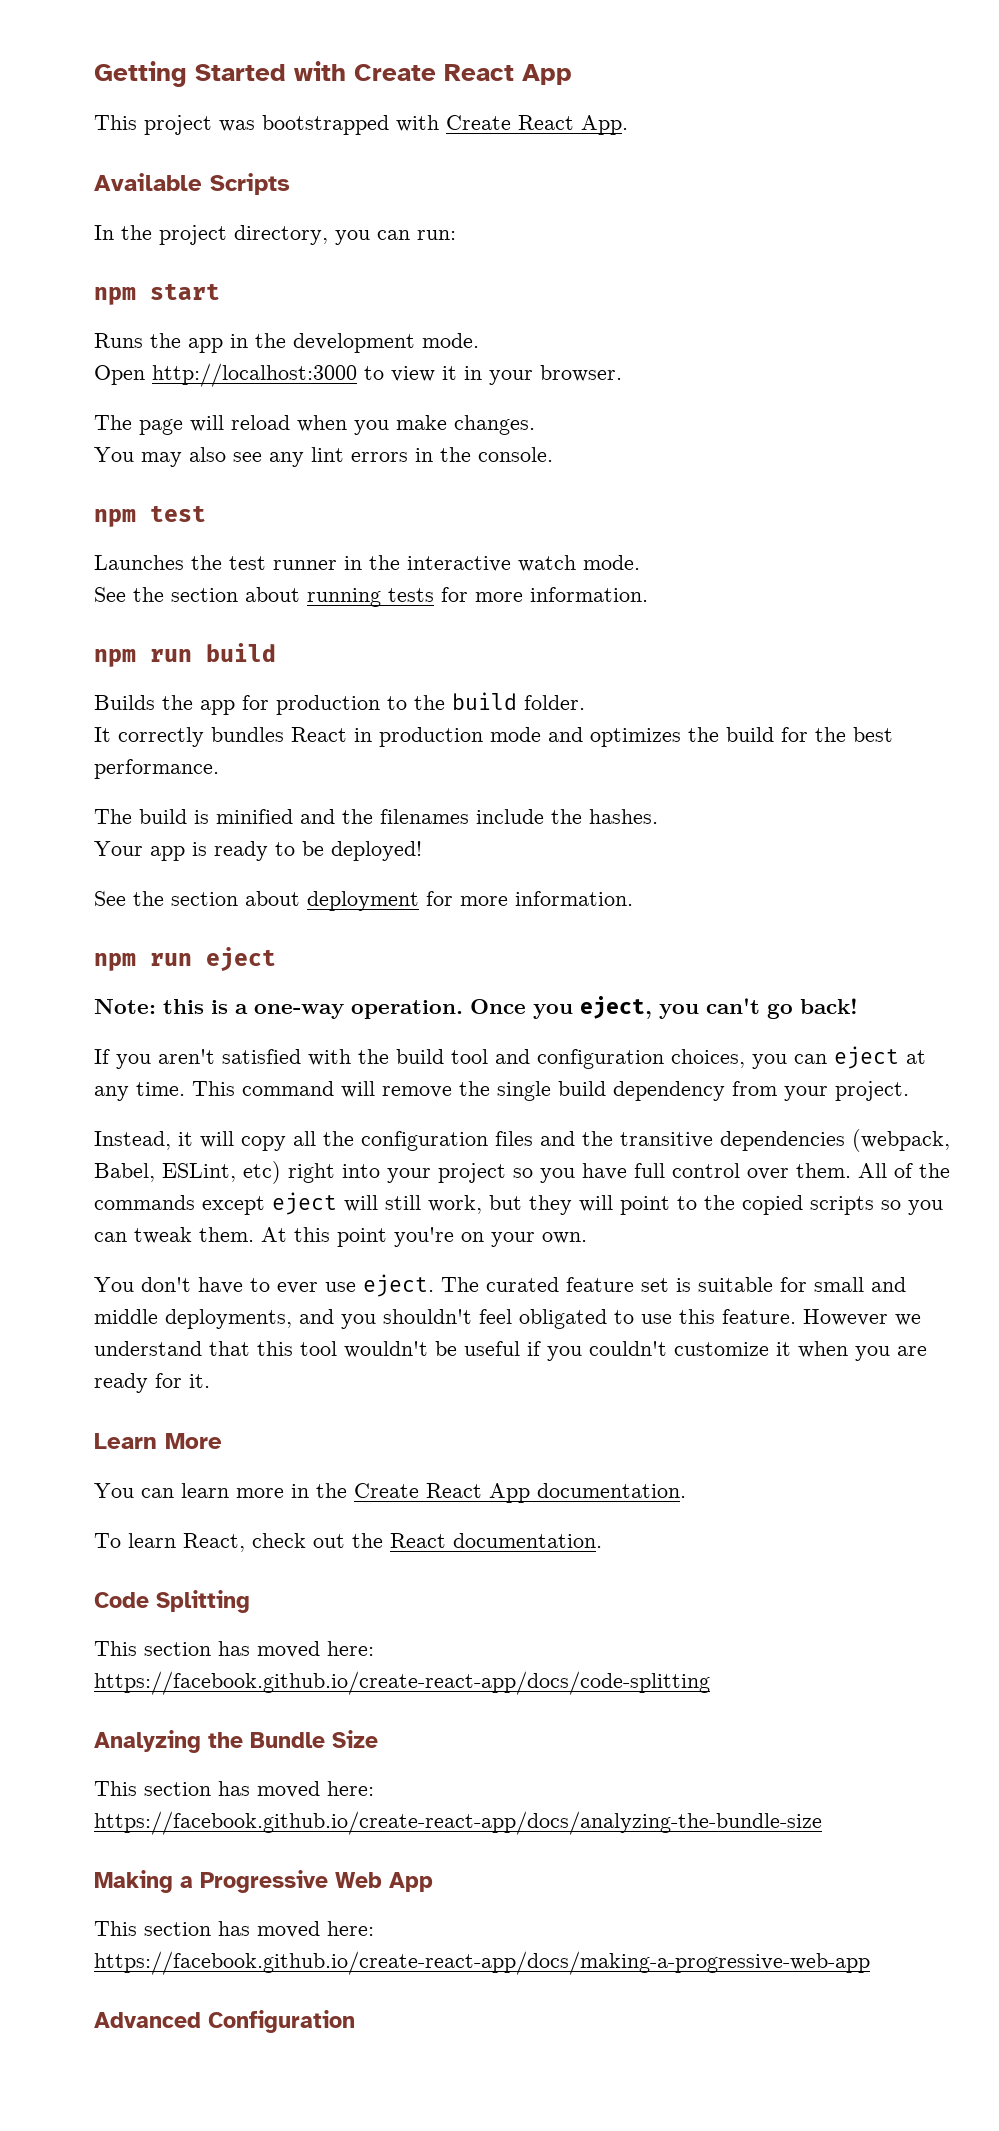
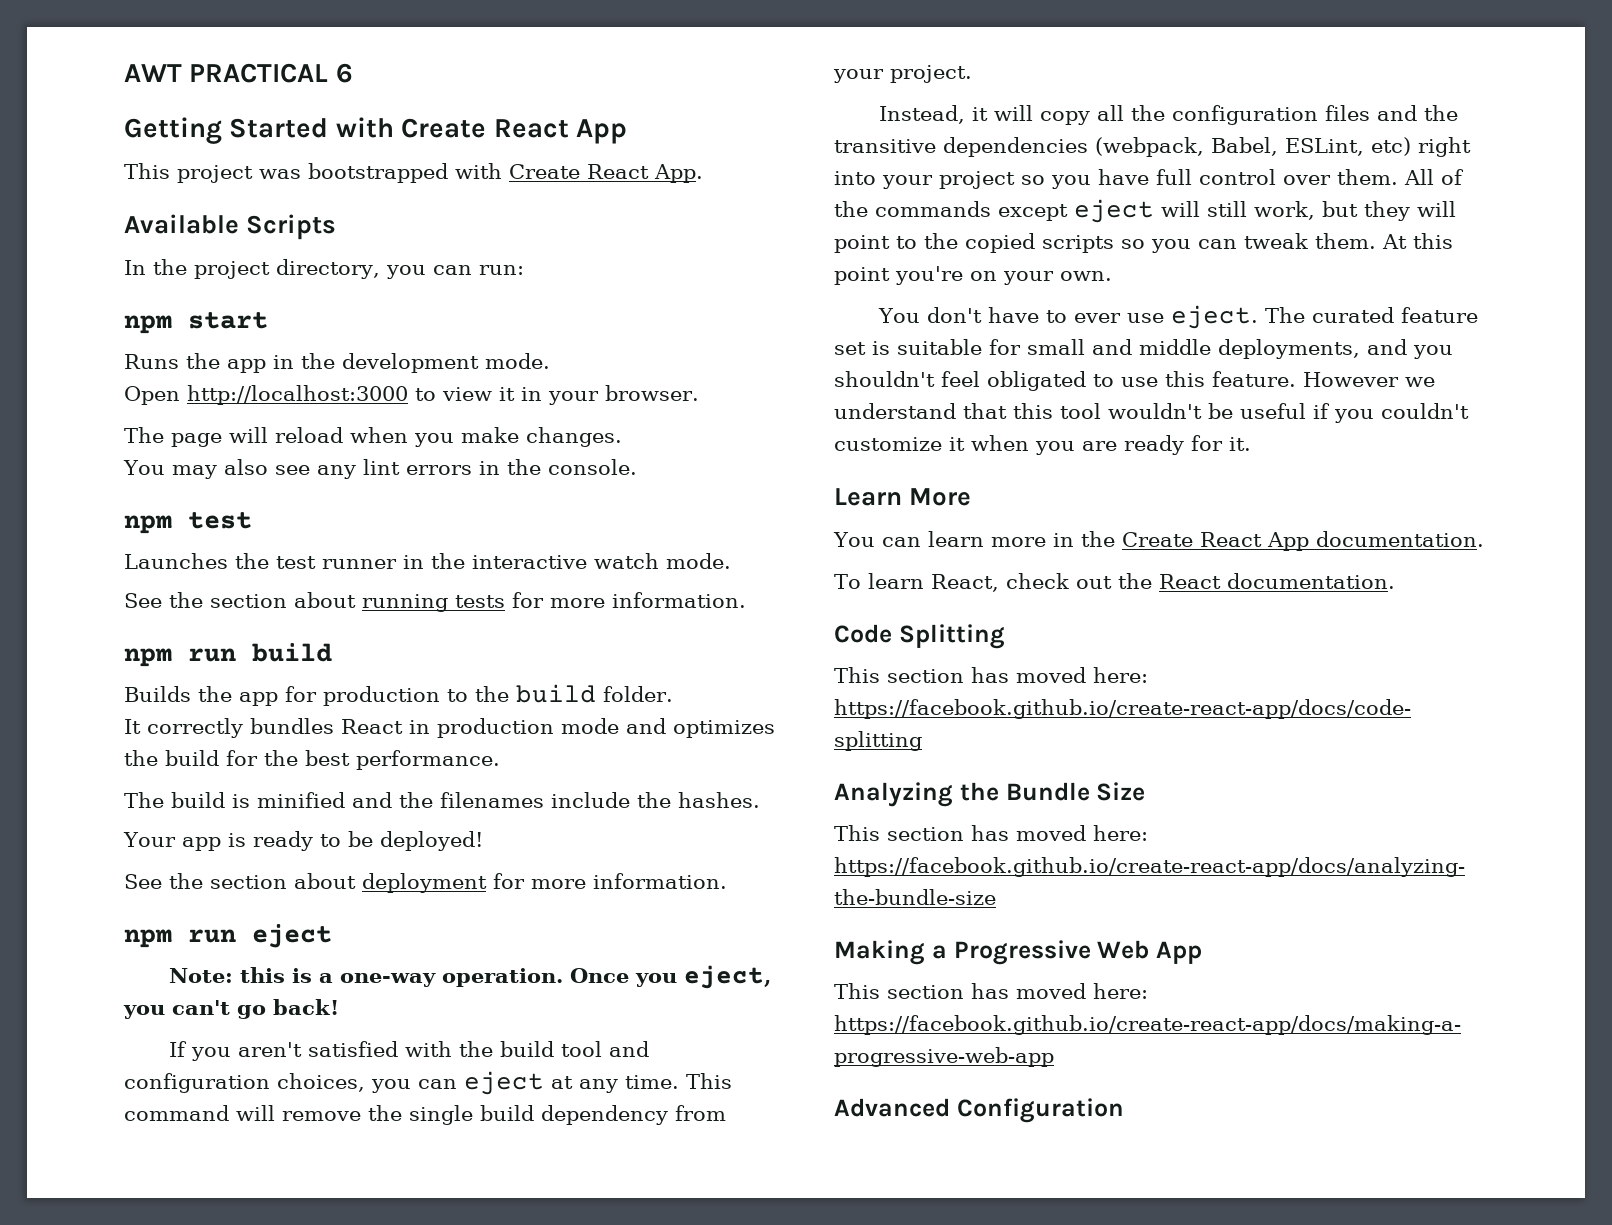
+ AWT PRACTICAL 6

